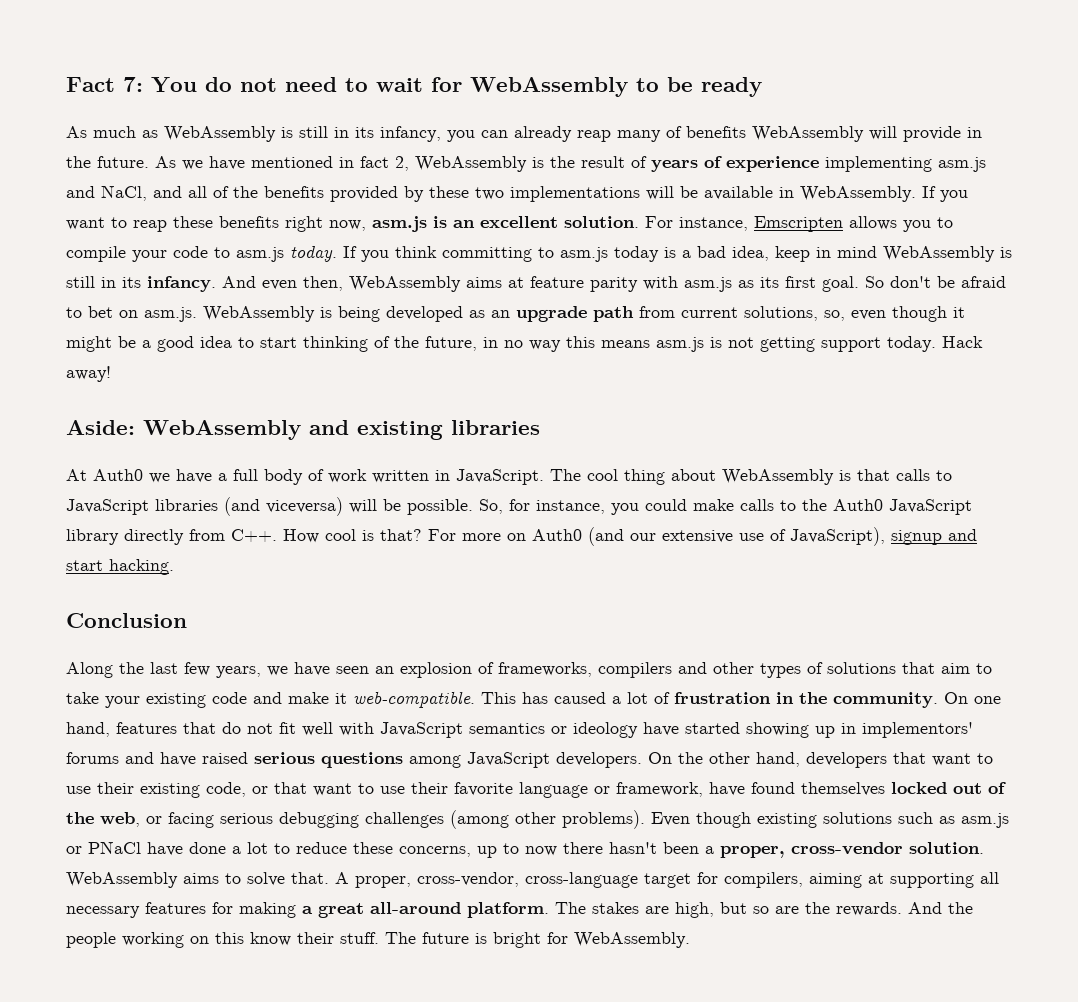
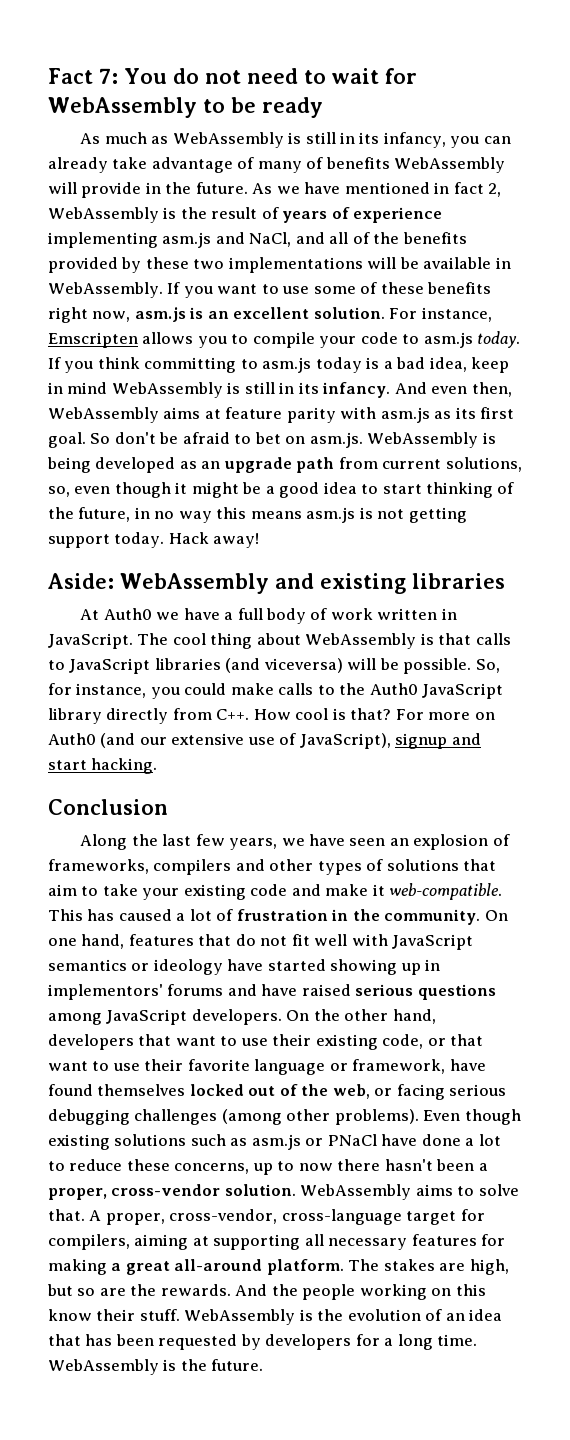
- As much as WebAssembly is still in its infancy, you can already reap many of benefits WebAssembly will provide in the future.
+ As much as WebAssembly is still in its infancy, you can already take advantage of many of benefits WebAssembly will provide in the future.
- If you want to reap these benefits right now, asm.js is an excellent solution.
+ If you want to use some of these benefits right now, asm.js is an excellent solution.
- The future is bright for WebAssembly.
+ WebAssembly is the evolution of an idea that has been requested by developers for a long time. WebAssembly is the future.

